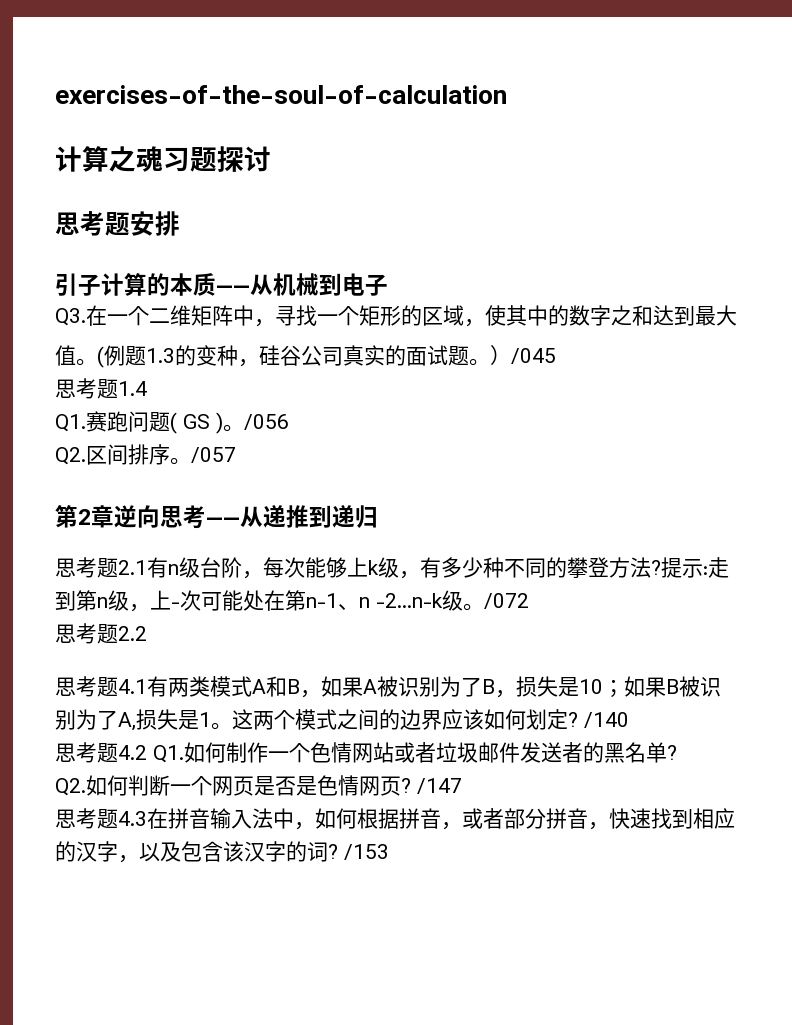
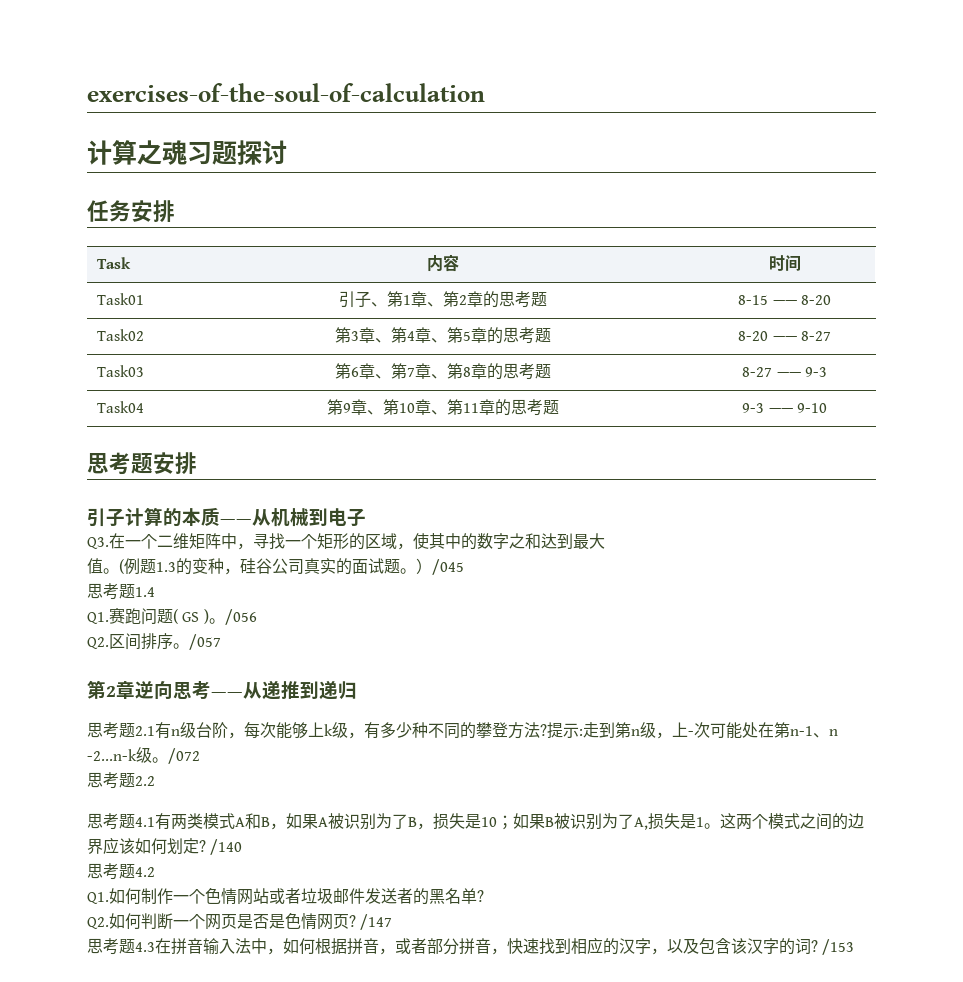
+ 任务安排
+ Task | 内容 | 时间
+ Task01 | 引子、第1章、第2章的思考题 | 8-15 —— 8-20
+ Task02 | 第3章、第4章、第5章的思考题 | 8-20 —— 8-27
+ Task03 | 第6章、第7章、第8章的思考题 | 8-27 —— 9-3
+ Task04 | 第9章、第10章、第11章的思考题 | 9-3 —— 9-10
- 思考题4.2 Q1.如何制作一个色情网站或者垃圾邮件发送者的黑名单?
+ 思考题4.2
+ Q1.如何制作一个色情网站或者垃圾邮件发送者的黑名单?

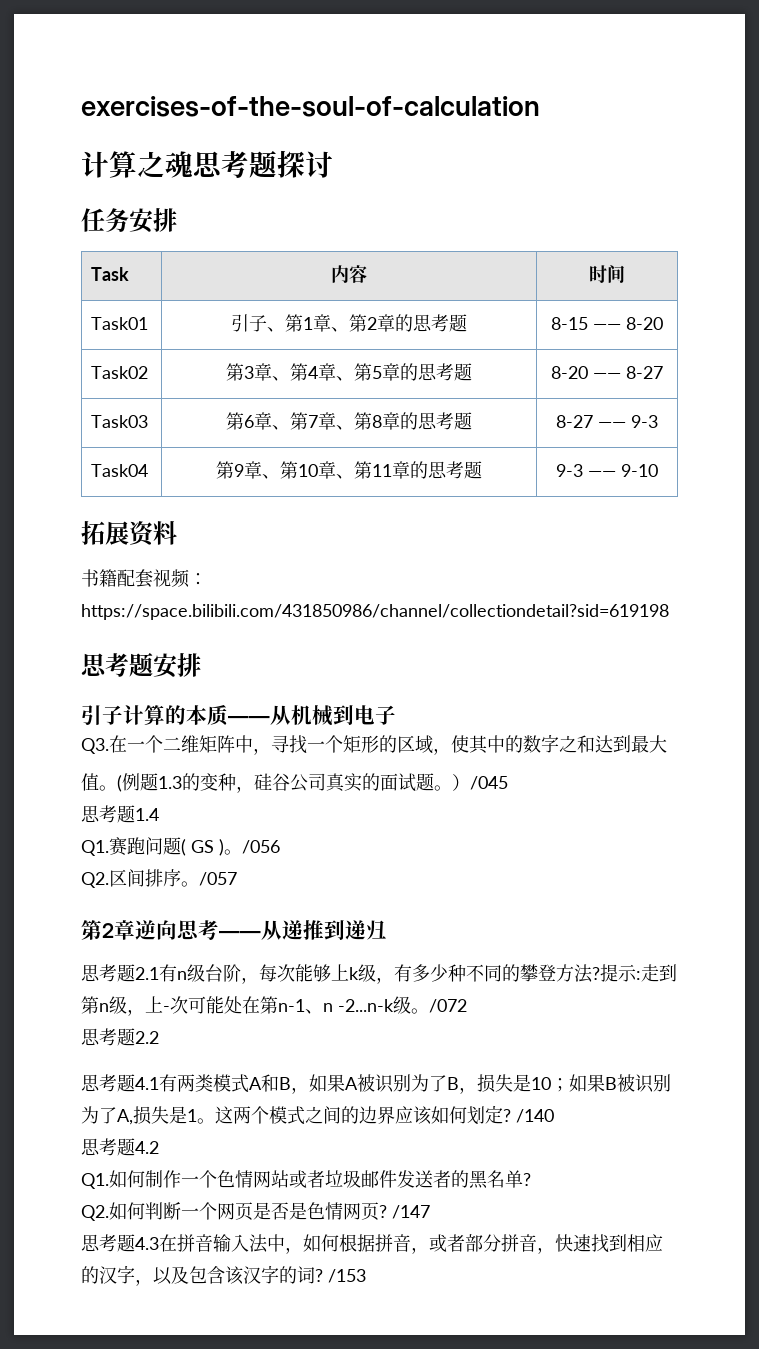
- 计算之魂习题探讨
+ 计算之魂思考题探讨
+ 拓展资料
+ 书籍配套视频：https://space.bilibili.com/431850986/channel/collectiondetail?sid=619198

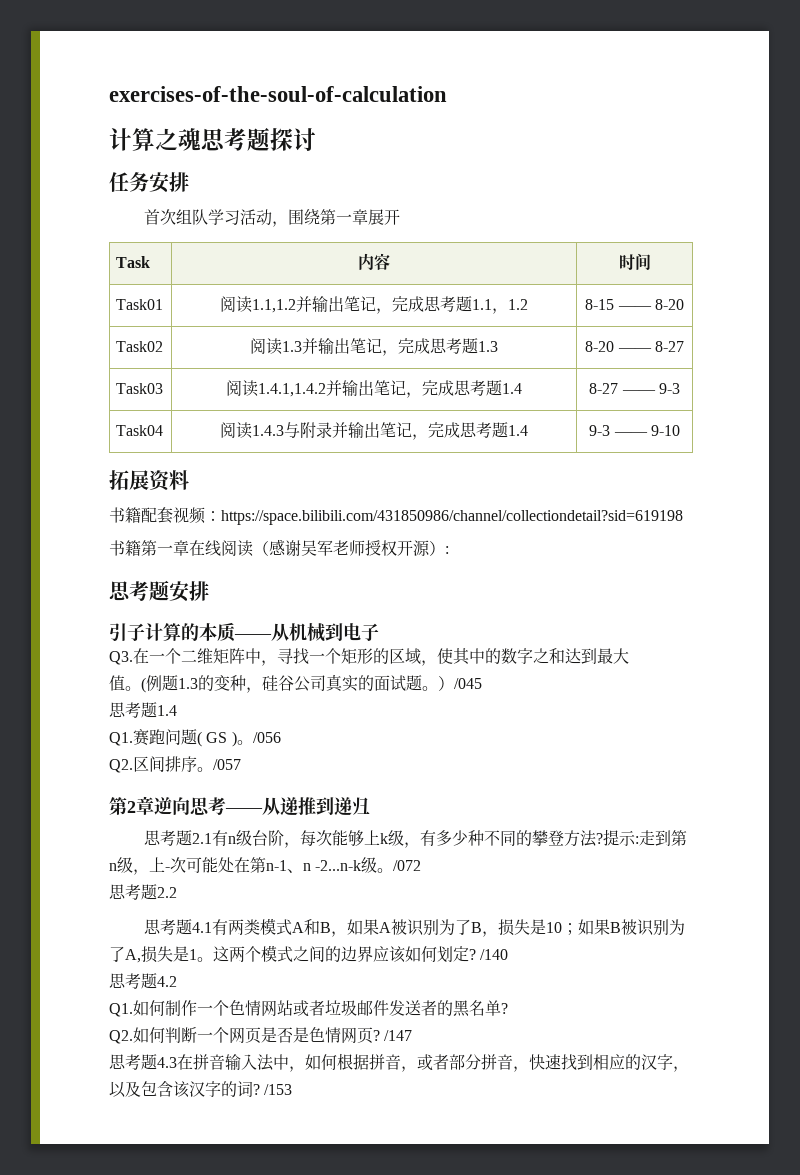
+ 首次组队学习活动，围绕第一章展开
  Task | 内容 | 时间
- Task01 | 引子、第1章、第2章的思考题 | 8-15 —— 8-20
+ Task01 | 阅读1.1,1.2并输出笔记，完成思考题1.1，1.2 | 8-15 —— 8-20
- Task02 | 第3章、第4章、第5章的思考题 | 8-20 —— 8-27
+ Task02 | 阅读1.3并输出笔记，完成思考题1.3 | 8-20 —— 8-27
- Task03 | 第6章、第7章、第8章的思考题 | 8-27 —— 9-3
+ Task03 | 阅读1.4.1,1.4.2并输出笔记，完成思考题1.4 | 8-27 —— 9-3
- Task04 | 第9章、第10章、第11章的思考题 | 9-3 —— 9-10
+ Task04 | 阅读1.4.3与附录并输出笔记，完成思考题1.4 | 9-3 —— 9-10
+ 书籍第一章在线阅读（感谢吴军老师授权开源）:

